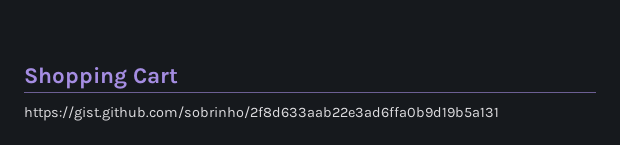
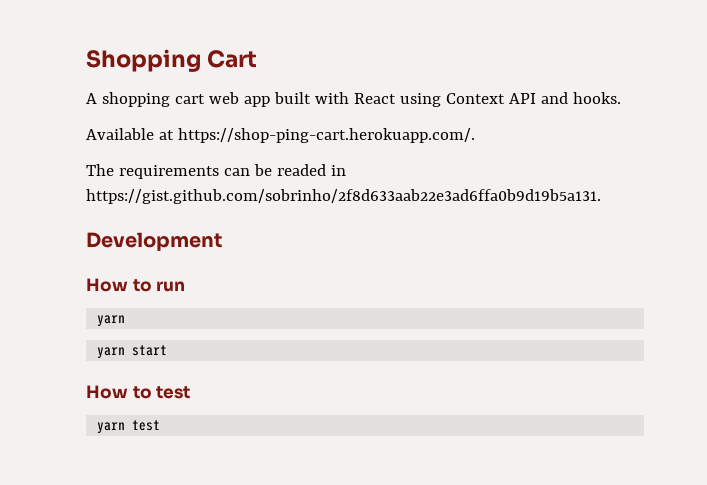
- https://gist.github.com/sobrinho/2f8d633aab22e3ad6ffa0b9d19b5a131
+ A shopping cart web app built with React using Context API and hooks.
+ Available at https://shop-ping-cart.herokuapp.com/.
+ The requirements can be readed in https://gist.github.com/sobrinho/2f8d633aab22e3ad6ffa0b9d19b5a131.
+ Development
+ How to run
+ yarn
+ yarn start
+ How to test
+ yarn test

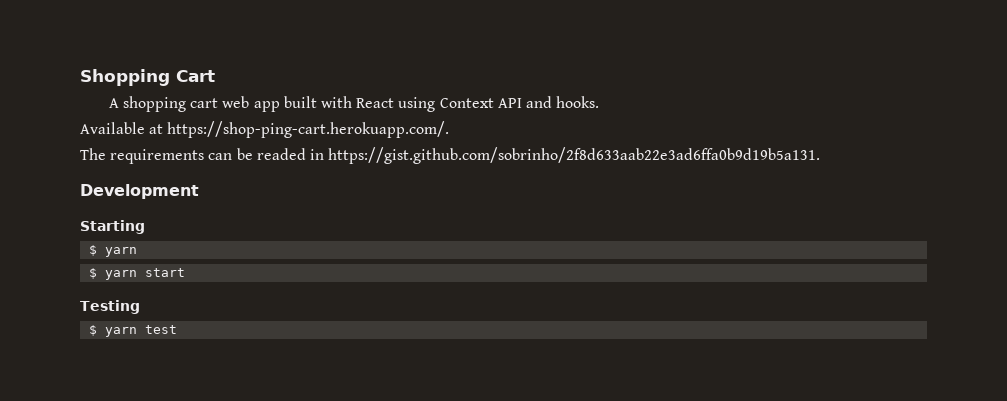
- How to run
- yarn
+ Starting
+ $ yarn
- yarn start
+ $ yarn start
- How to test
- yarn test
+ Testing
+ $ yarn test

